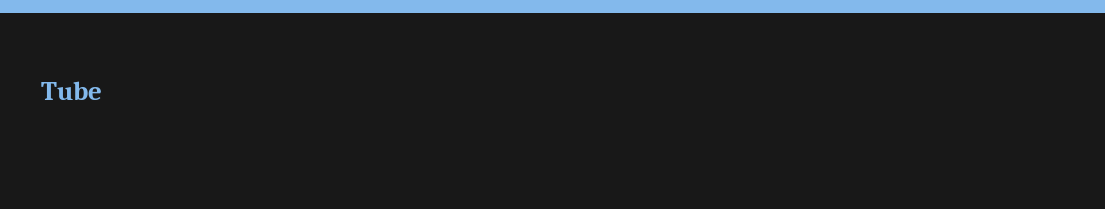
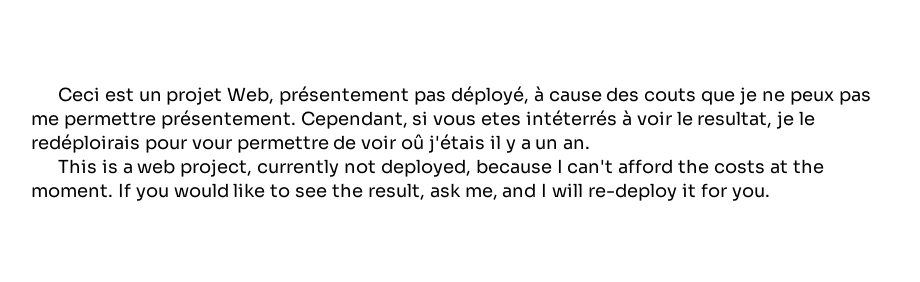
- Tube
+ Ceci est un projet Web, présentement pas déployé, à cause des couts que je ne peux pas me permettre présentement. Cependant, si vous etes intéterrés à voir le resultat, je le redéploirais pour vour permettre de voir oû j'étais il y a un an.
+ This is a web project, currently not deployed, because I can't afford the costs at the moment. If you would like to see the result, ask me, and I will re-deploy it for you.

